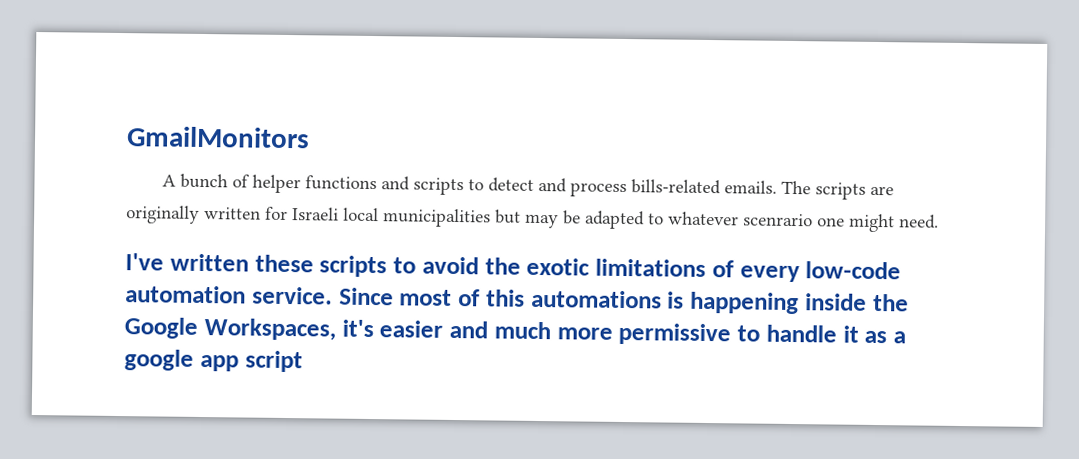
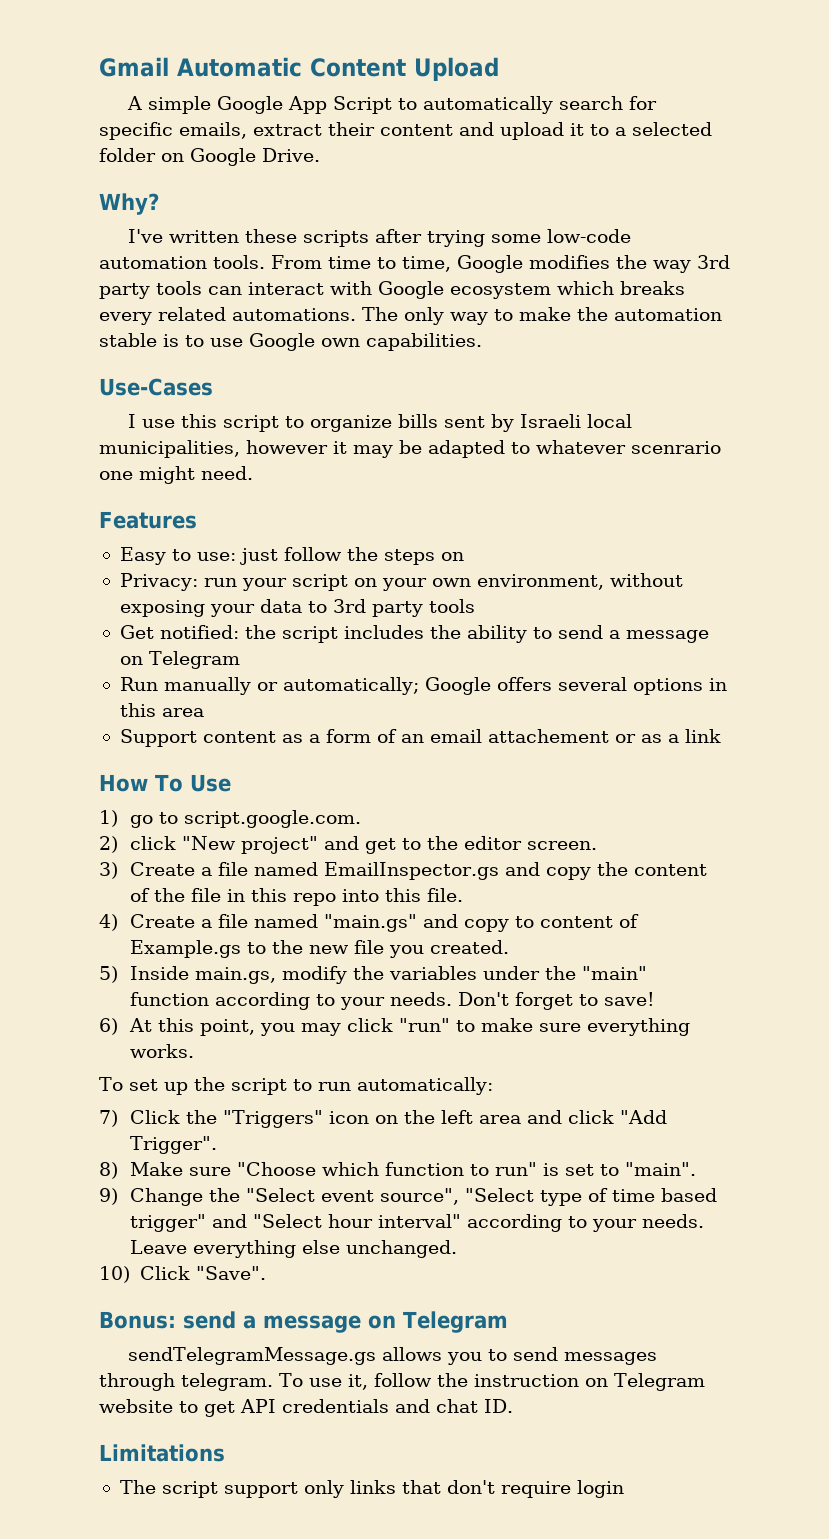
- GmailMonitors
- A bunch of helper functions and scripts to detect and process bills-related emails. The scripts are originally written for Israeli local municipalities but may be adapted to whatever scenrario one might need.
+ Gmail Automatic Content Upload
+ A simple Google App Script to automatically search for specific emails, extract their content and upload it to a selected folder on Google Drive.
+ Why?
+ I've written these scripts after trying some low-code automation tools. From time to time, Google modifies the way 3rd party tools can interact with Google ecosystem which breaks every related automations. The only way to make the automation stable is to use Google own capabilities.
+ Use-Cases
+ I use this script to organize bills sent by Israeli local municipalities, however it may be adapted to whatever scenrario one might need.
- I've written these scripts to avoid the exotic limitations of every low-code automation service. Since most of this automations is happening inside the Google Workspaces, it's easier and much more permissive to handle it as a google app script
+ Features
+ Easy to use: just follow the steps on
+ Privacy: run your script on your own environment, without exposing your data to 3rd party tools
+ Get notified: the script includes the ability to send a message on Telegram
+ Run manually or automatically; Google offers several options in this area
+ Support content as a form of an email attachement or as a link
+ How To Use
+ 1) go to script.google.com.
+ 2) click "New project" and get to the editor screen.
+ 3) Create a file named EmailInspector.gs and copy the content of the file in this repo into this file.
+ 4) Create a file named "main.gs" and copy to content of Example.gs to the new file you created.
+ 5) Inside main.gs, modify the variables under the "main" function according to your needs. Don't forget to save!
+ 6) At this point, you may click "run" to make sure everything works.
+ To set up the script to run automatically:
+ 7) Click the "Triggers" icon on the left area and click "Add Trigger".
+ 8) Make sure "Choose which function to run" is set to "main".
+ 9) Change the "Select event source", "Select type of time based trigger" and "Select hour interval" according to your needs. Leave everything else unchanged.
+ 10) Click "Save".
+ Bonus: send a message on Telegram
+ sendTelegramMessage.gs allows you to send messages through telegram. To use it, follow the instruction on Telegram website to get API credentials and chat ID.
+ Limitations
+ The script support only links that don't require login

